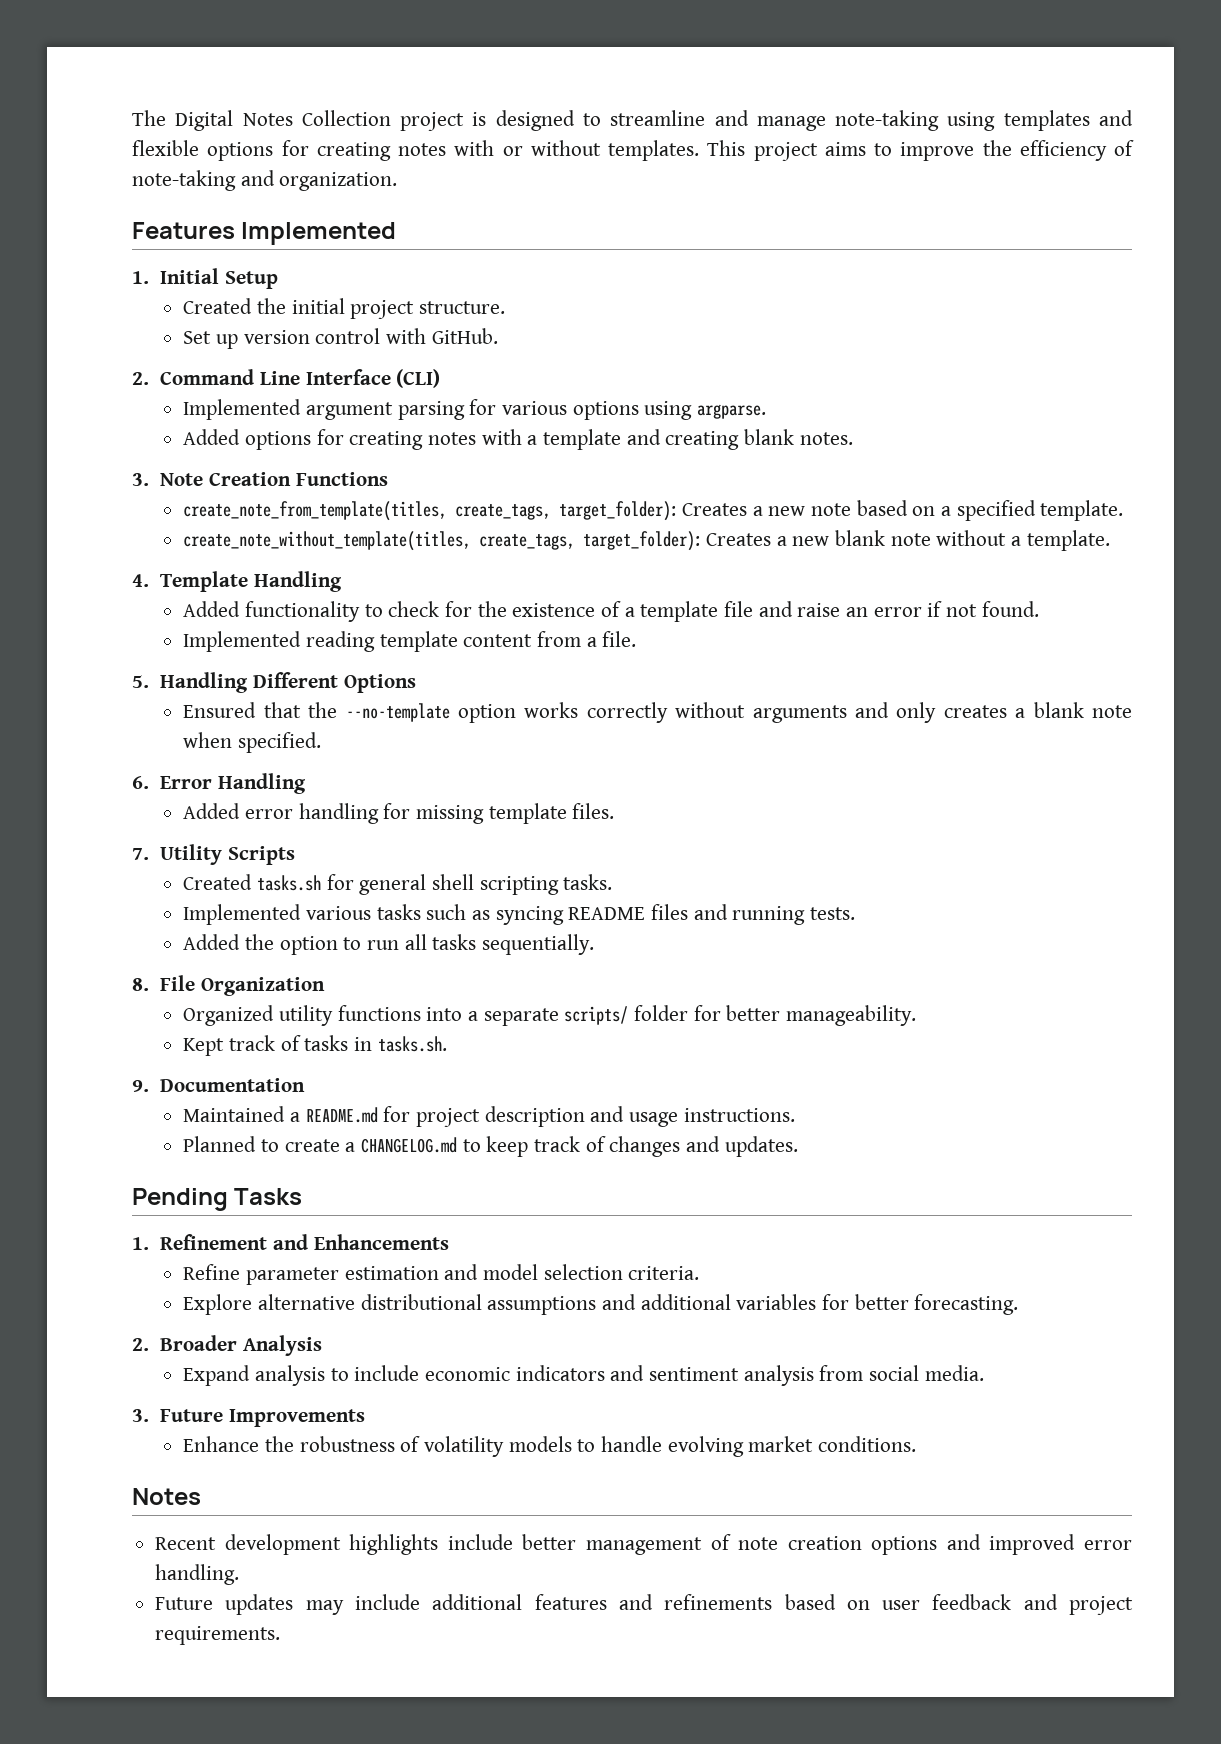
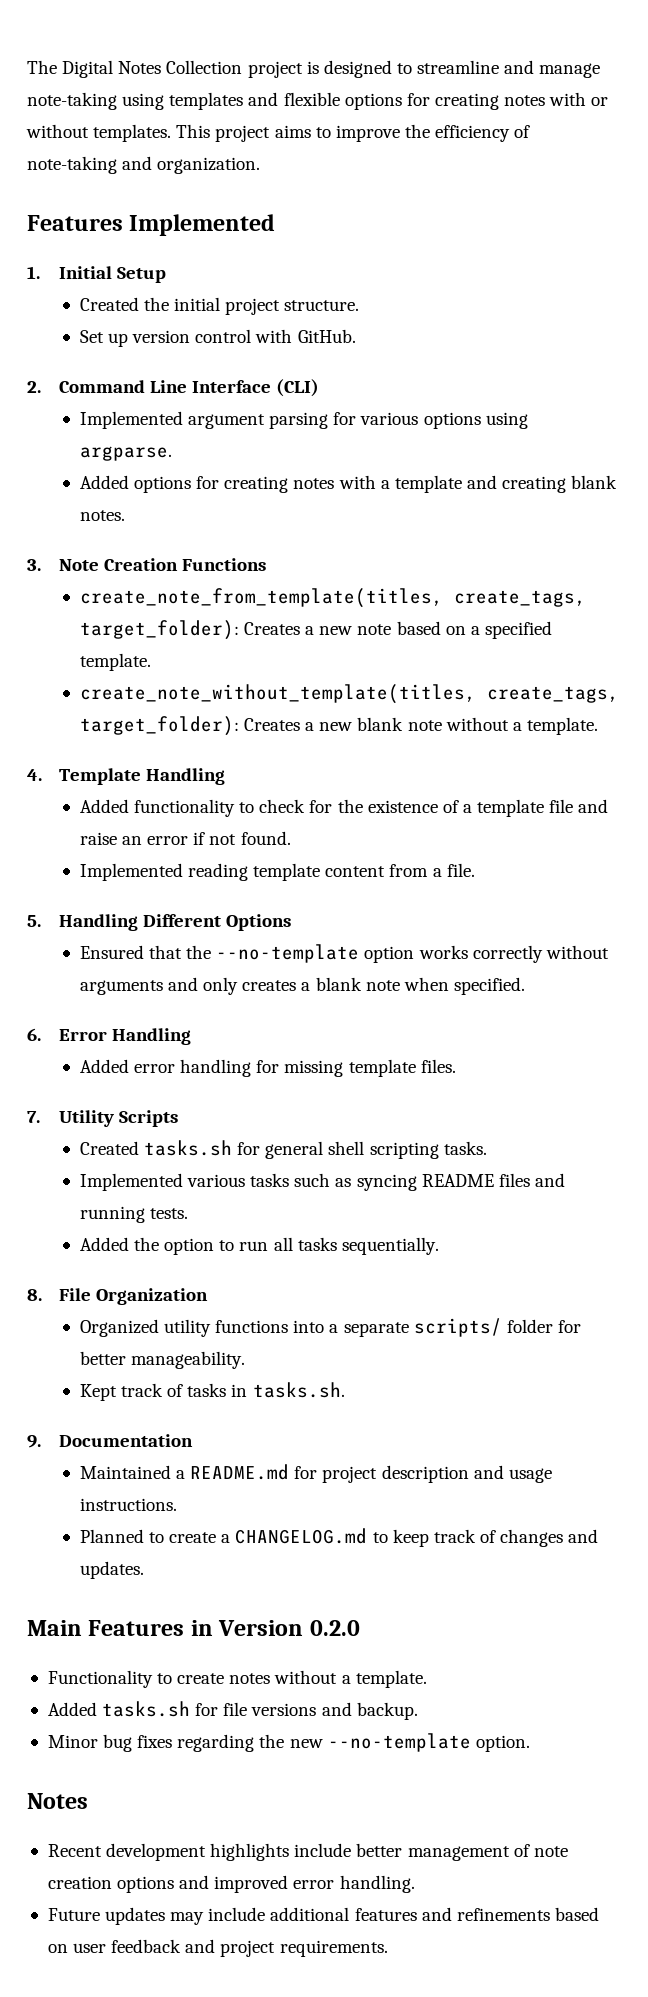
- Pending Tasks
- 1. Refinement and Enhancements
- Refine parameter estimation and model selection criteria.
- Explore alternative distributional assumptions and additional variables for better forecasting.
- 2. Broader Analysis
- Expand analysis to include economic indicators and sentiment analysis from social media.
- 3. Future Improvements
- Enhance the robustness of volatility models to handle evolving market conditions.
+ Main Features in Version 0.2.0
+ Functionality to create notes without a template.
+ Added tasks.sh for file versions and backup.
+ Minor bug fixes regarding the new --no-template option.

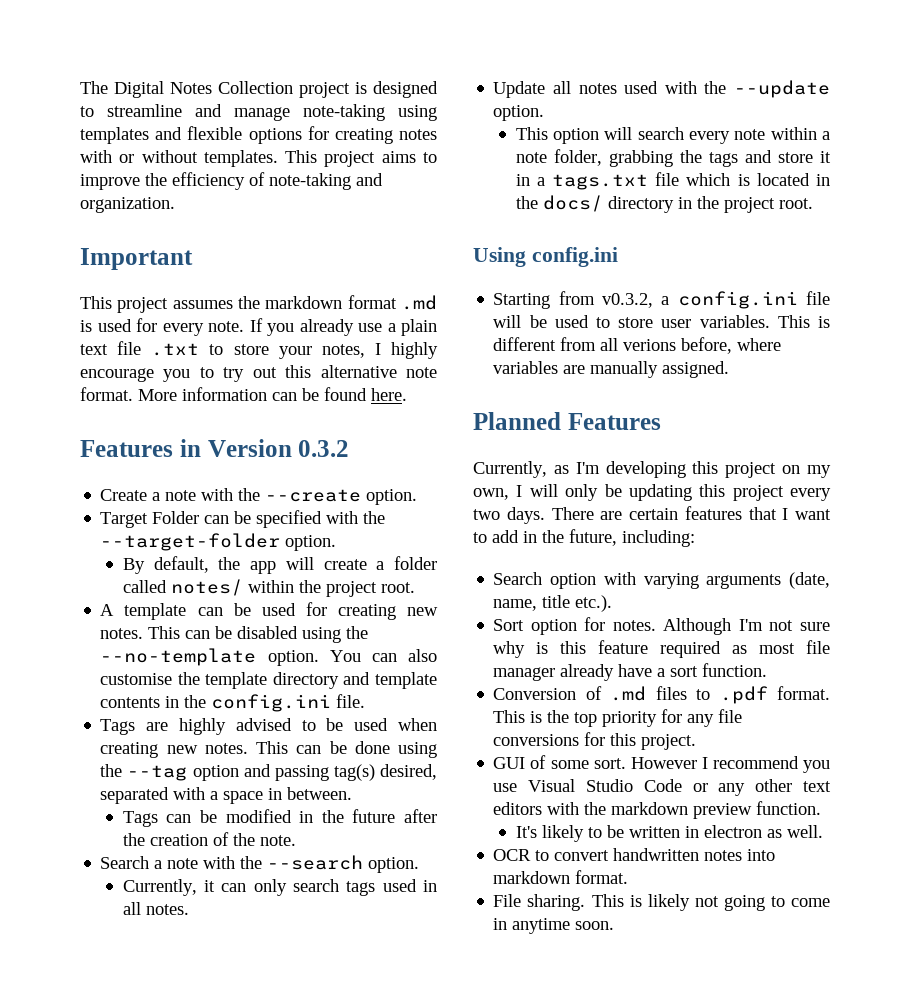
- Features Implemented
- 1. Initial Setup
- Created the initial project structure.
- Set up version control with GitHub.
- 2. Command Line Interface (CLI)
- Implemented argument parsing for various options using argparse.
- Added options for creating notes with a template and creating blank notes.
- 3. Note Creation Functions
- create_note_from_template(titles, create_tags, target_folder): Creates a new note based on a specified template.
- create_note_without_template(titles, create_tags, target_folder): Creates a new blank note without a template.
- 4. Template Handling
- Added functionality to check for the existence of a template file and raise an error if not found.
- Implemented reading template content from a file.
- 5. Handling Different Options
- Ensured that the --no-template option works correctly without arguments and only creates a blank note when specified.
- 6. Error Handling
- Added error handling for missing template files.
- 7. Utility Scripts
- Created tasks.sh for general shell scripting tasks.
- Implemented various tasks such as syncing README files and running tests.
- Added the option to run all tasks sequentially.
- 8. File Organization
- Organized utility functions into a separate scripts/ folder for better manageability.
- Kept track of tasks in tasks.sh.
- 9. Documentation
- Maintained a README.md for project description and usage instructions.
- Planned to create a CHANGELOG.md to keep track of changes and updates.
- Main Features in Version 0.2.0
- Functionality to create notes without a template.
- Added tasks.sh for file versions and backup.
- Minor bug fixes regarding the new --no-template option.
- Notes
- Recent development highlights include better management of note creation options and improved error handling.
- Future updates may include additional features and refinements based on user feedback and project requirements.
+ Important
+ This project assumes the markdown format .md is used for every note. If you already use a plain text file .txt to store your notes, I highly encourage you to try out this alternative note format. More information can be found here.
+ Features in Version 0.3.2
+ Create a note with the --create option.
+ Target Folder can be specified with the --target-folder option.
+ By default, the app will create a folder called notes/ within the project root.
+ A template can be used for creating new notes. This can be disabled using the --no-template option. You can also customise the template directory and template contents in the config.ini file.
+ Tags are highly advised to be used when creating new notes. This can be done using the --tag option and passing tag(s) desired, separated with a space in between.
+ Tags can be modified in the future after the creation of the note.
+ Search a note with the --search option.
+ Currently, it can only search tags used in all notes.
+ Update all notes used with the --update option.
+ This option will search every note within a note folder, grabbing the tags and store it in a tags.txt file which is located in the docs/ directory in the project root.
+ Using config.ini
+ Starting from v0.3.2, a config.ini file will be used to store user variables. This is different from all verions before, where variables are manually assigned.
+ Planned Features
+ Currently, as I'm developing this project on my own, I will only be updating this project every two days. There are certain features that I want to add in the future, including:
+ Search option with varying arguments (date, name, title etc.).
+ Sort option for notes. Although I'm not sure why is this feature required as most file manager already have a sort function.
+ Conversion of .md files to .pdf format. This is the top priority for any file conversions for this project.
+ GUI of some sort. However I recommend you use Visual Studio Code or any other text editors with the markdown preview function.
+ It's likely to be written in electron as well.
+ OCR to convert handwritten notes into markdown format.
+ File sharing. This is likely not going to come in anytime soon.

